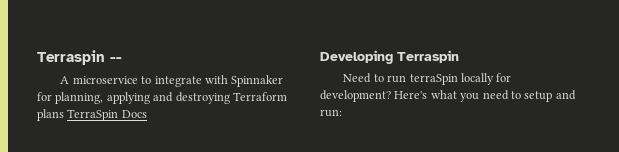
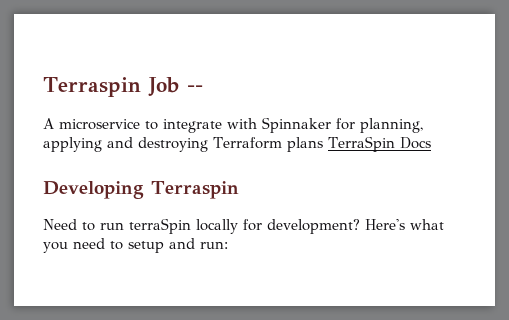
- Terraspin --
+ Terraspin Job --

